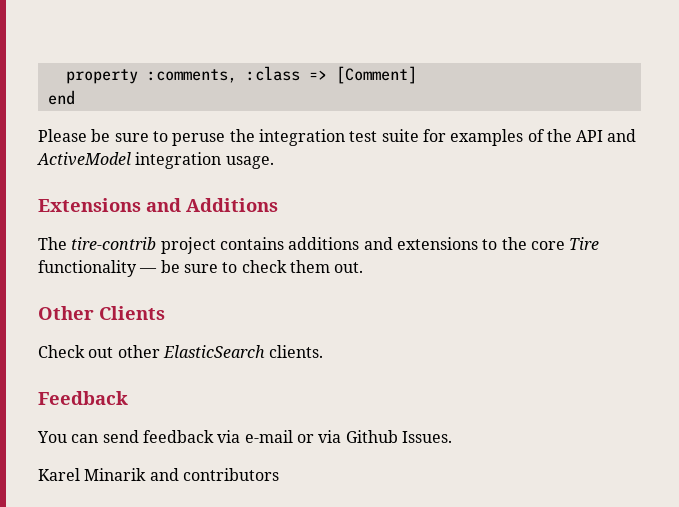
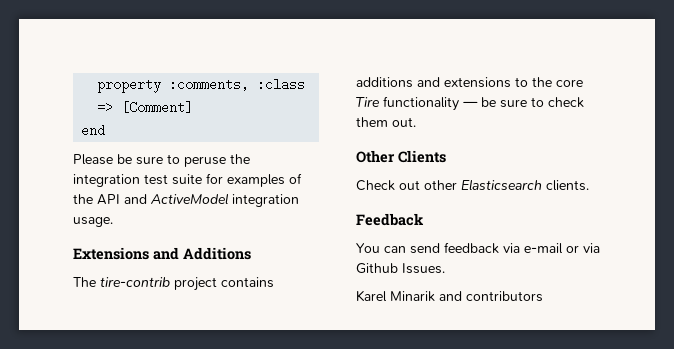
- Check out other ElasticSearch clients.
+ Check out other Elasticsearch clients.

